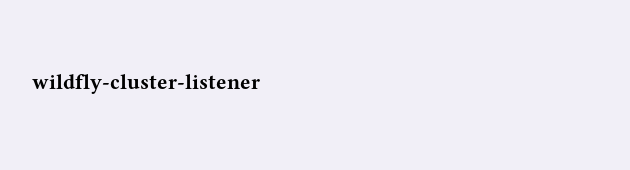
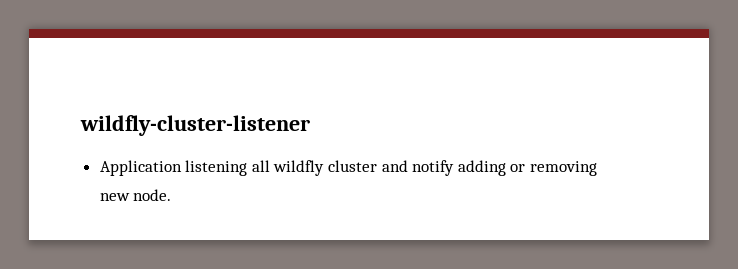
+ Application listening all wildfly cluster and notify adding or removing new node.

